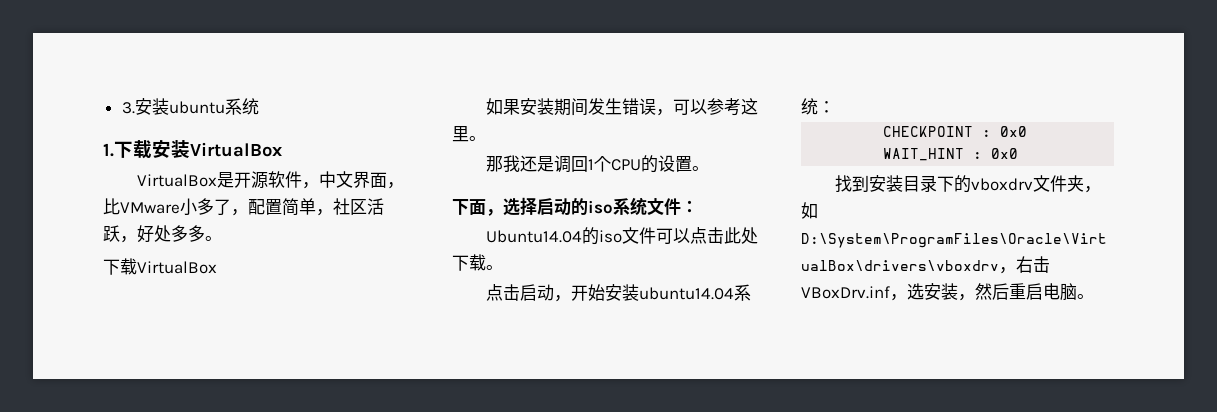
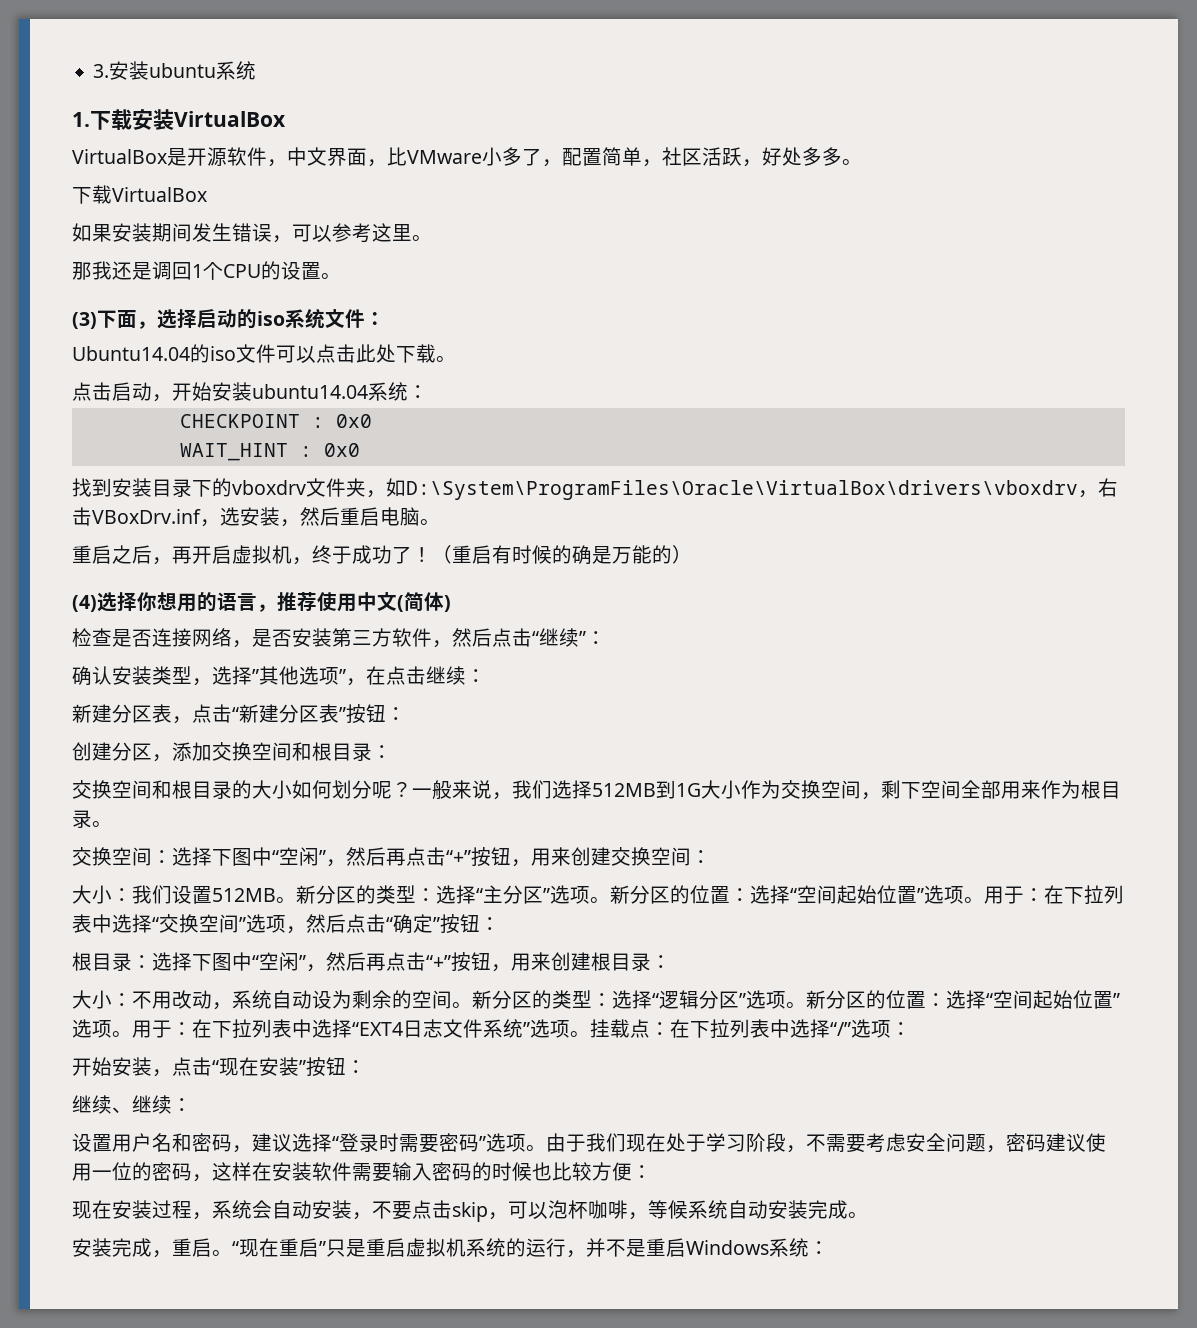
- 下面，选择启动的iso系统文件：
+ (3)下面，选择启动的iso系统文件：
+ 重启之后，再开启虚拟机，终于成功了！（重启有时候的确是万能的）
+ (4)选择你想用的语言，推荐使用中文(简体)
+ 检查是否连接网络，是否安装第三方软件，然后点击“继续”：
+ 确认安装类型，选择”其他选项”，在点击继续：
+ 新建分区表，点击“新建分区表”按钮：
+ 创建分区，添加交换空间和根目录：
+ 交换空间和根目录的大小如何划分呢？一般来说，我们选择512MB到1G大小作为交换空间，剩下空间全部用来作为根目录。
+ 交换空间：选择下图中“空闲”，然后再点击“+”按钮，用来创建交换空间：
+ 大小：我们设置512MB。新分区的类型：选择“主分区”选项。新分区的位置：选择“空间起始位置”选项。用于：在下拉列表中选择“交换空间”选项，然后点击“确定”按钮：
+ 根目录：选择下图中“空闲”，然后再点击“+”按钮，用来创建根目录：
+ 大小：不用改动，系统自动设为剩余的空间。新分区的类型：选择“逻辑分区”选项。新分区的位置：选择“空间起始位置”选项。用于：在下拉列表中选择“EXT4日志文件系统”选项。挂载点：在下拉列表中选择“/”选项：
+ 开始安装，点击“现在安装”按钮：
+ 继续、继续：
+ 设置用户名和密码，建议选择“登录时需要密码”选项。由于我们现在处于学习阶段，不需要考虑安全问题，密码建议使用一位的密码，这样在安装软件需要输入密码的时候也比较方便：
+ 现在安装过程，系统会自动安装，不要点击skip，可以泡杯咖啡，等候系统自动安装完成。
+ 安装完成，重启。“现在重启”只是重启虚拟机系统的运行，并不是重启Windows系统：

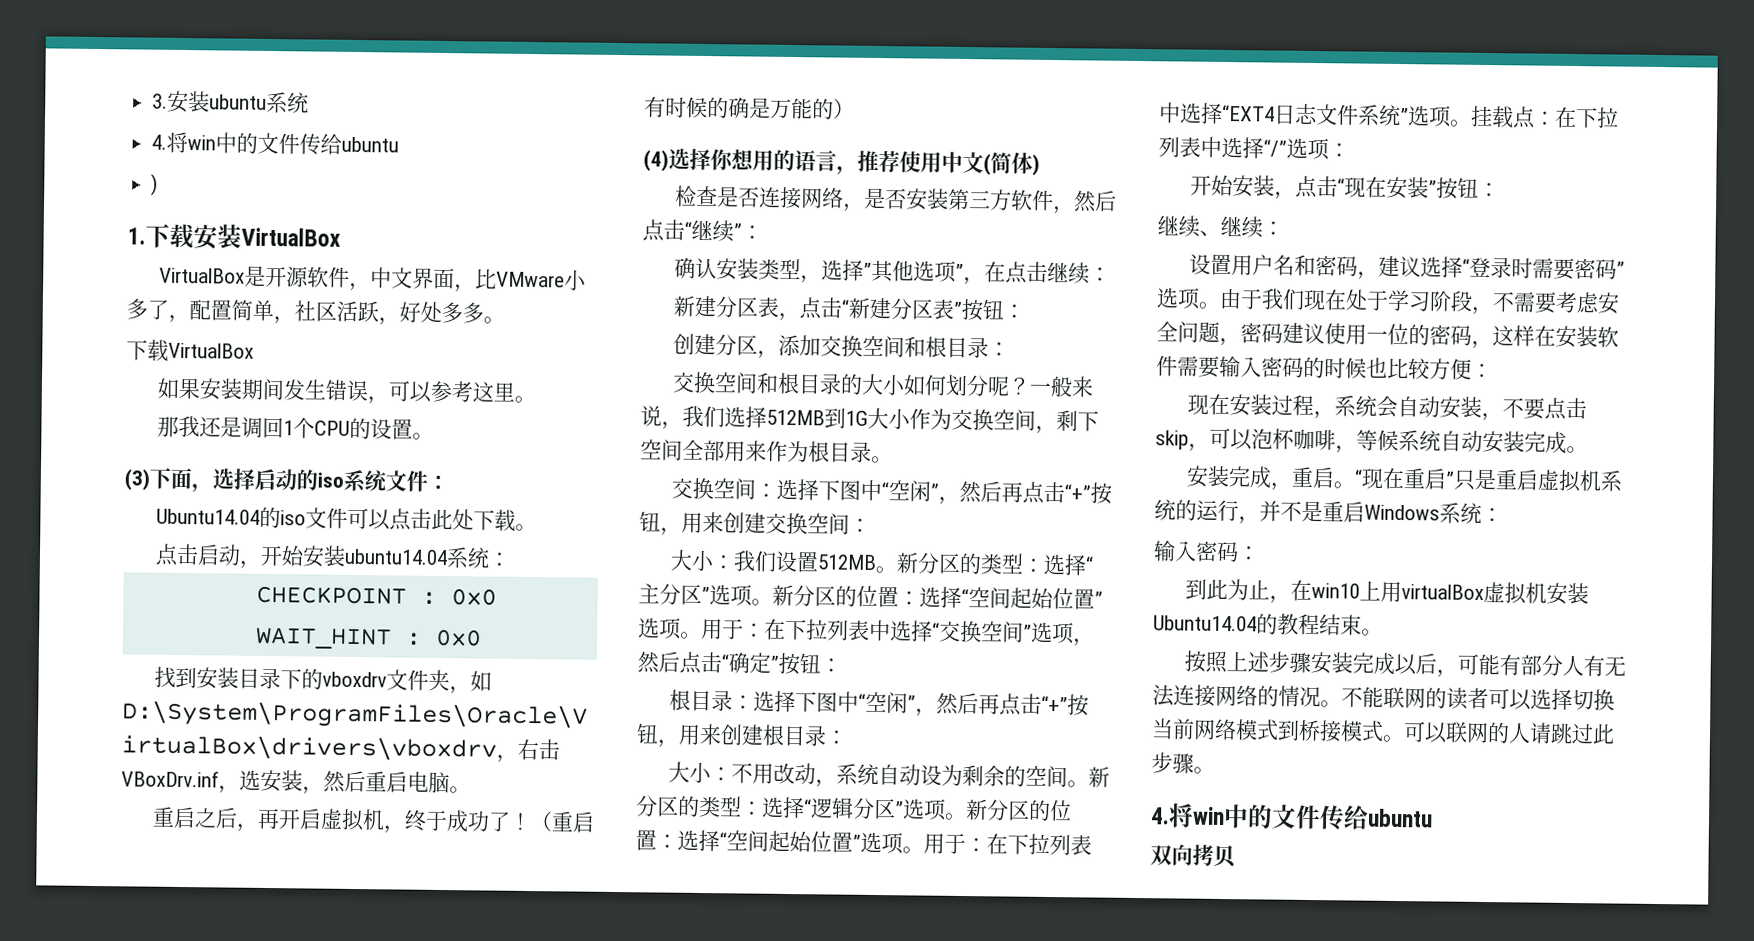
  3.安装ubuntu系统
+ 4.将win中的文件传给ubuntu
+ )
+ 输入密码：
+ 到此为止，在win10上用virtualBox虚拟机安装Ubuntu14.04的教程结束。
+ 按照上述步骤安装完成以后，可能有部分人有无法连接网络的情况。不能联网的读者可以选择切换当前网络模式到桥接模式。可以联网的人请跳过此步骤。
+ 4.将win中的文件传给ubuntu
+ 双向拷贝

